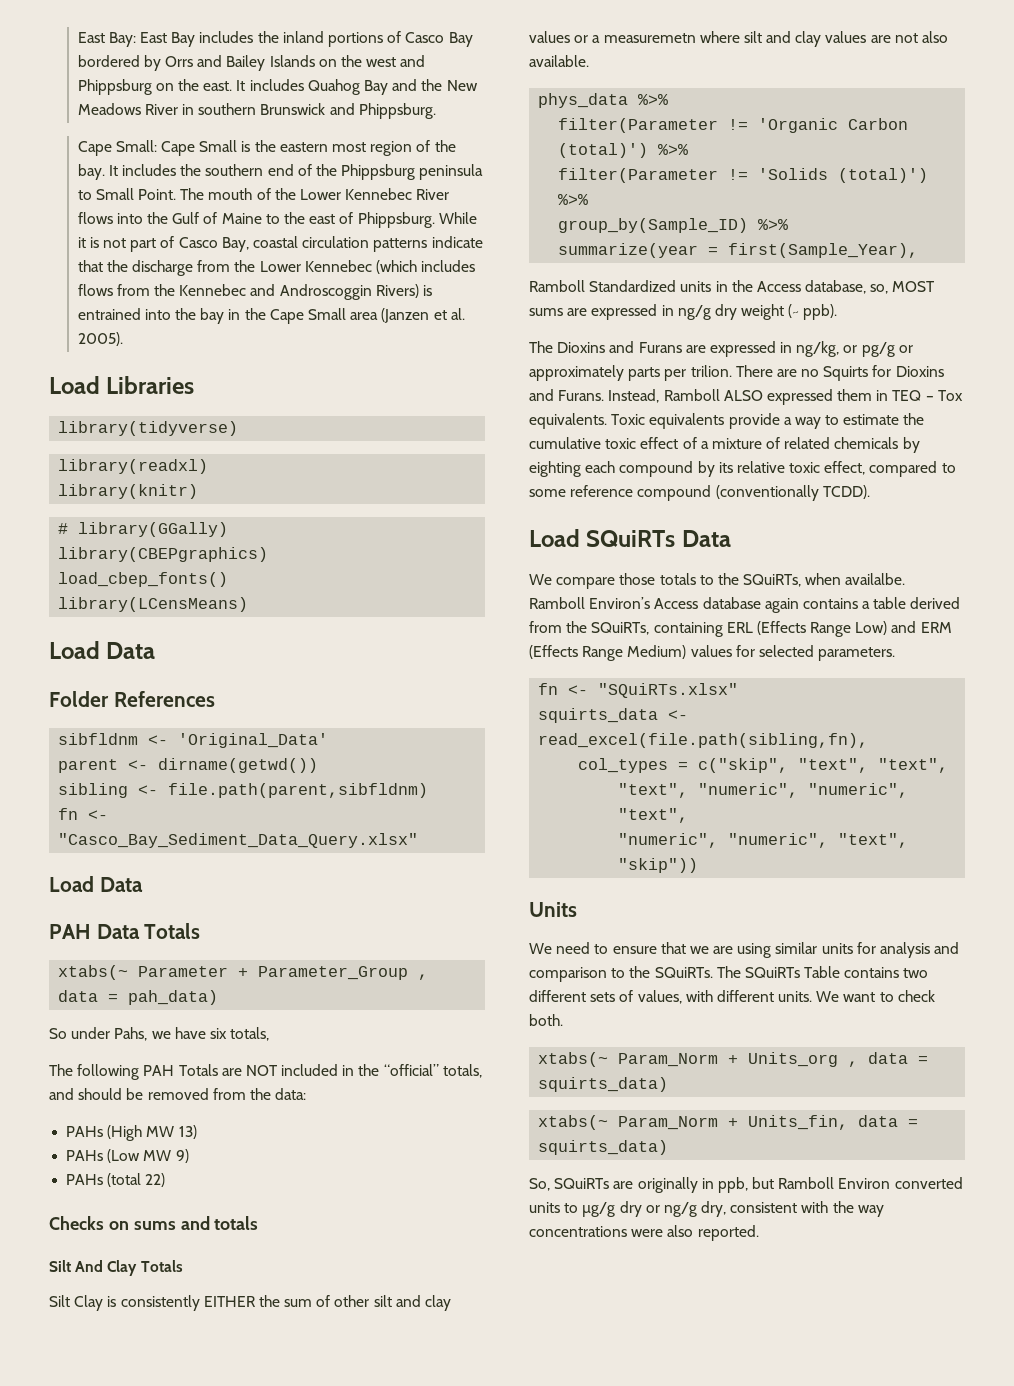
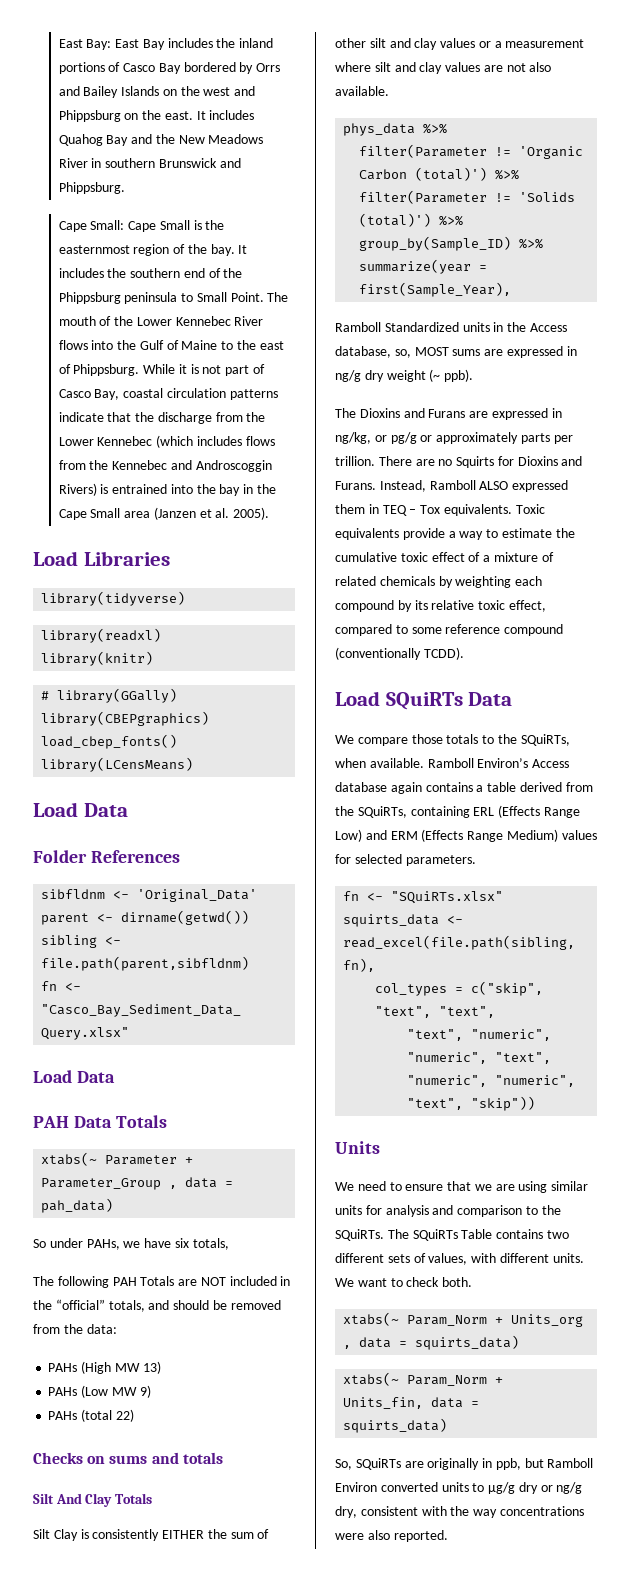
- Cape Small: Cape Small is the eastern most region of the bay.
+ Cape Small: Cape Small is the easternmost region of the bay.
- So under Pahs, we have six totals,
+ So under PAHs, we have six totals,
- Silt Clay is consistently EITHER the sum of other silt and clay values or a measuremetn where silt and clay values are not also available.
+ Silt Clay is consistently EITHER the sum of other silt and clay values or a measurement where silt and clay values are not also available.
- The Dioxins and Furans are expressed in ng/kg, or pg/g or approximately parts per trilion.
+ The Dioxins and Furans are expressed in ng/kg, or pg/g or approximately parts per trillion.
- Toxic equivalents provide a way to estimate the cumulative toxic effect of a mixture of related chemicals by eighting each compound by its relative toxic effect, compared to some reference compound (conventionally TCDD).
+ Toxic equivalents provide a way to estimate the cumulative toxic effect of a mixture of related chemicals by weighting each compound by its relative toxic effect, compared to some reference compound (conventionally TCDD).
- We compare those totals to the SQuiRTs, when availalbe.
+ We compare those totals to the SQuiRTs, when available.

